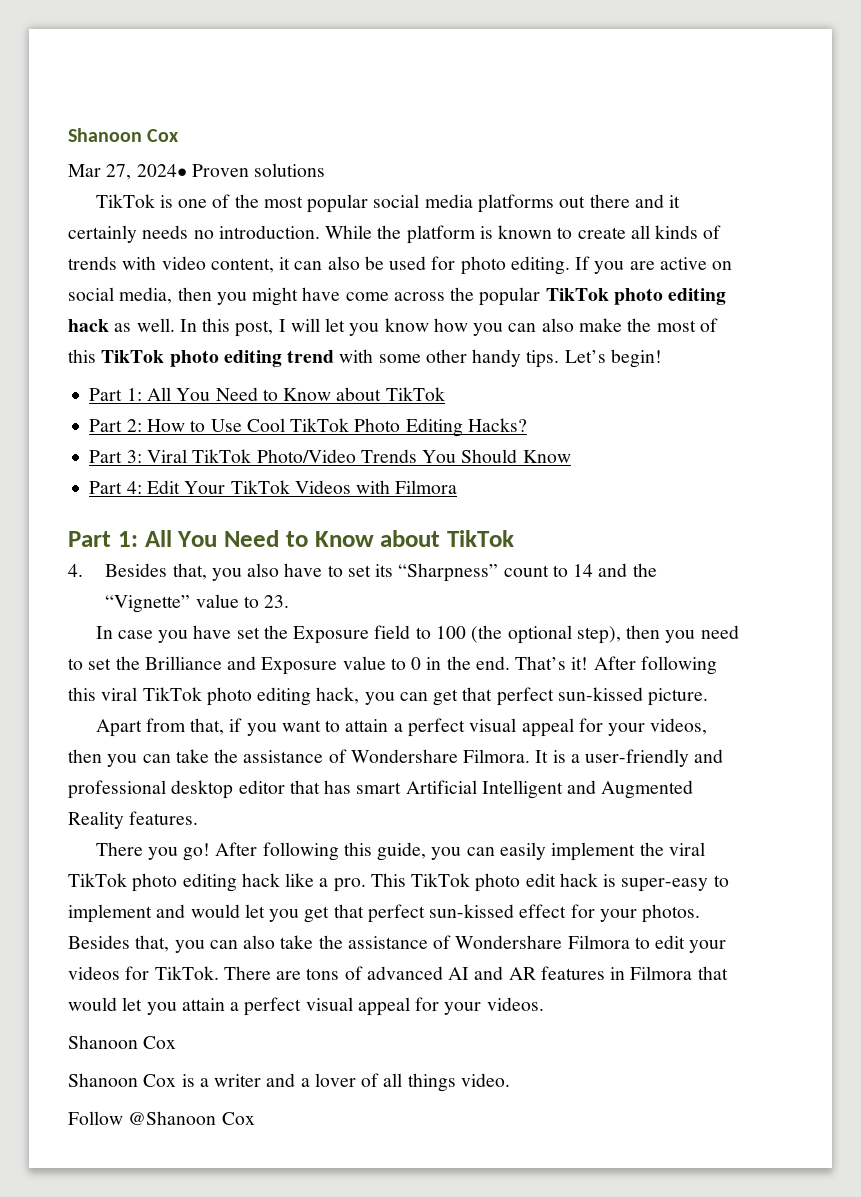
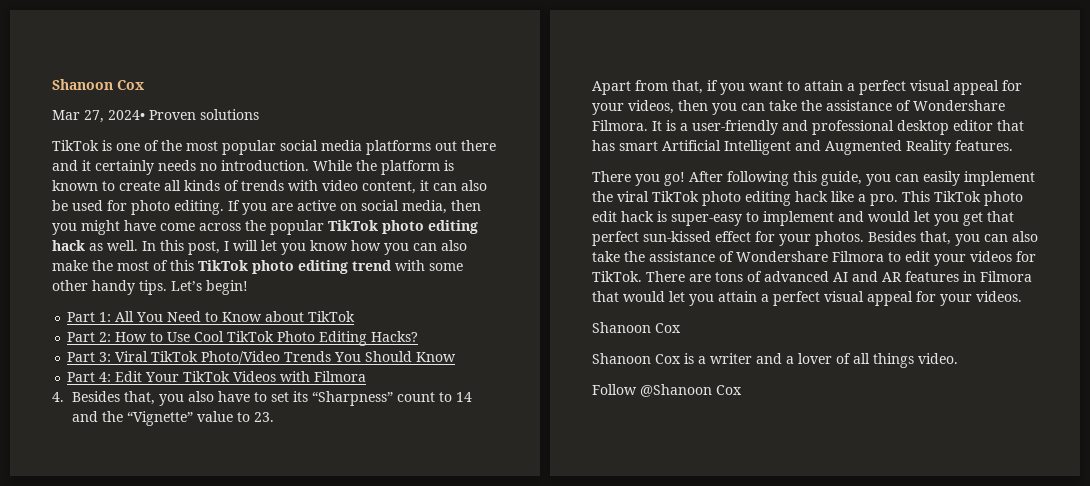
  Part 4: Edit Your TikTok Videos with Filmora
- Part 1: All You Need to Know about TikTok
- In case you have set the Exposure field to 100 (the optional step), then you need to set the Brilliance and Exposure value to 0 in the end. That’s it! After following this viral TikTok photo editing hack, you can get that perfect sun-kissed picture.

